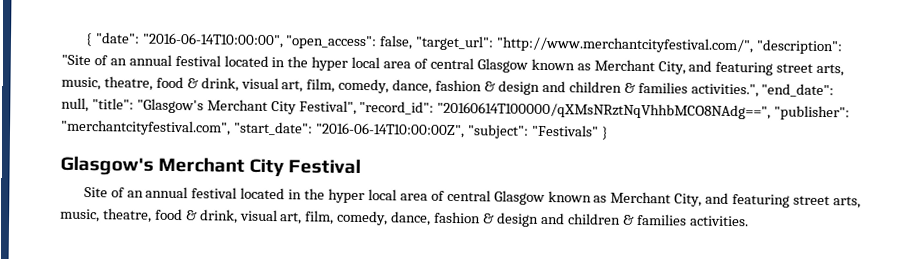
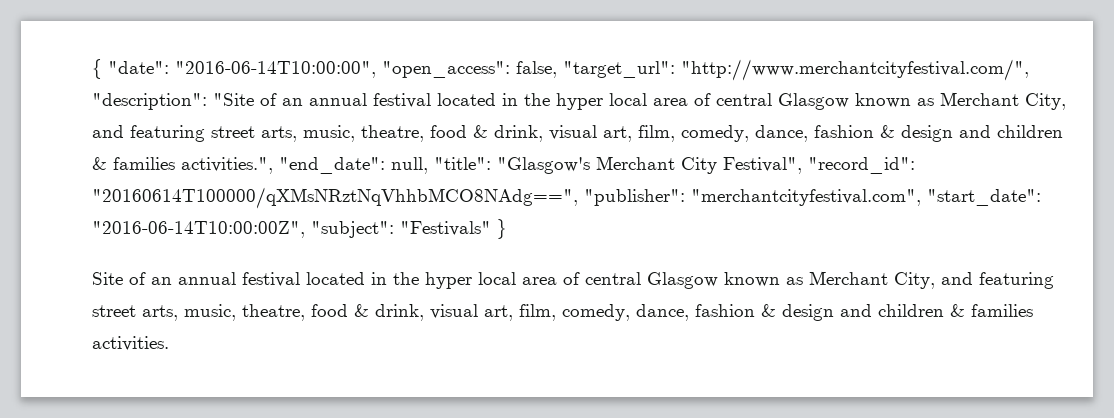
- Glasgow's Merchant City Festival

